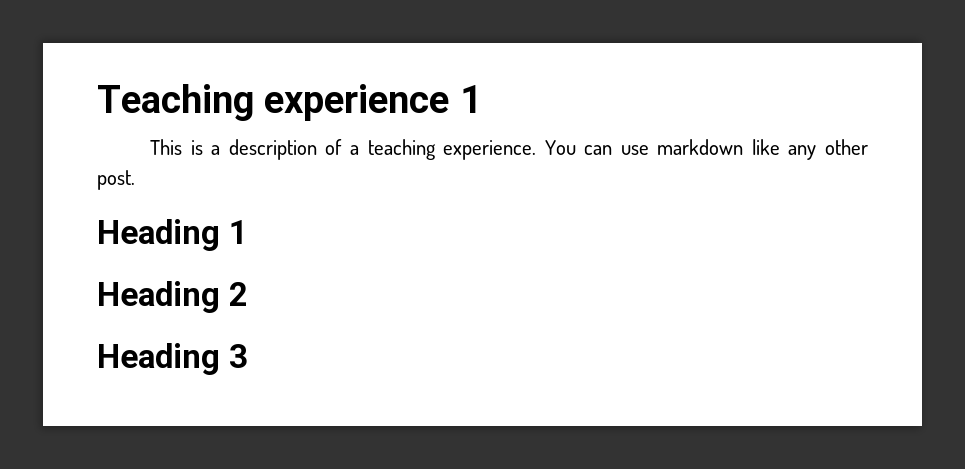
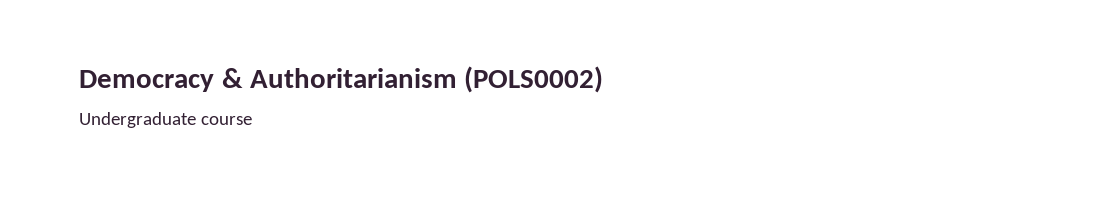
- Teaching experience 1
- This is a description of a teaching experience. You can use markdown like any other post.
- Heading 1
- Heading 2
- Heading 3
+ Democracy & Authoritarianism (POLS0002)
+ Undergraduate course

